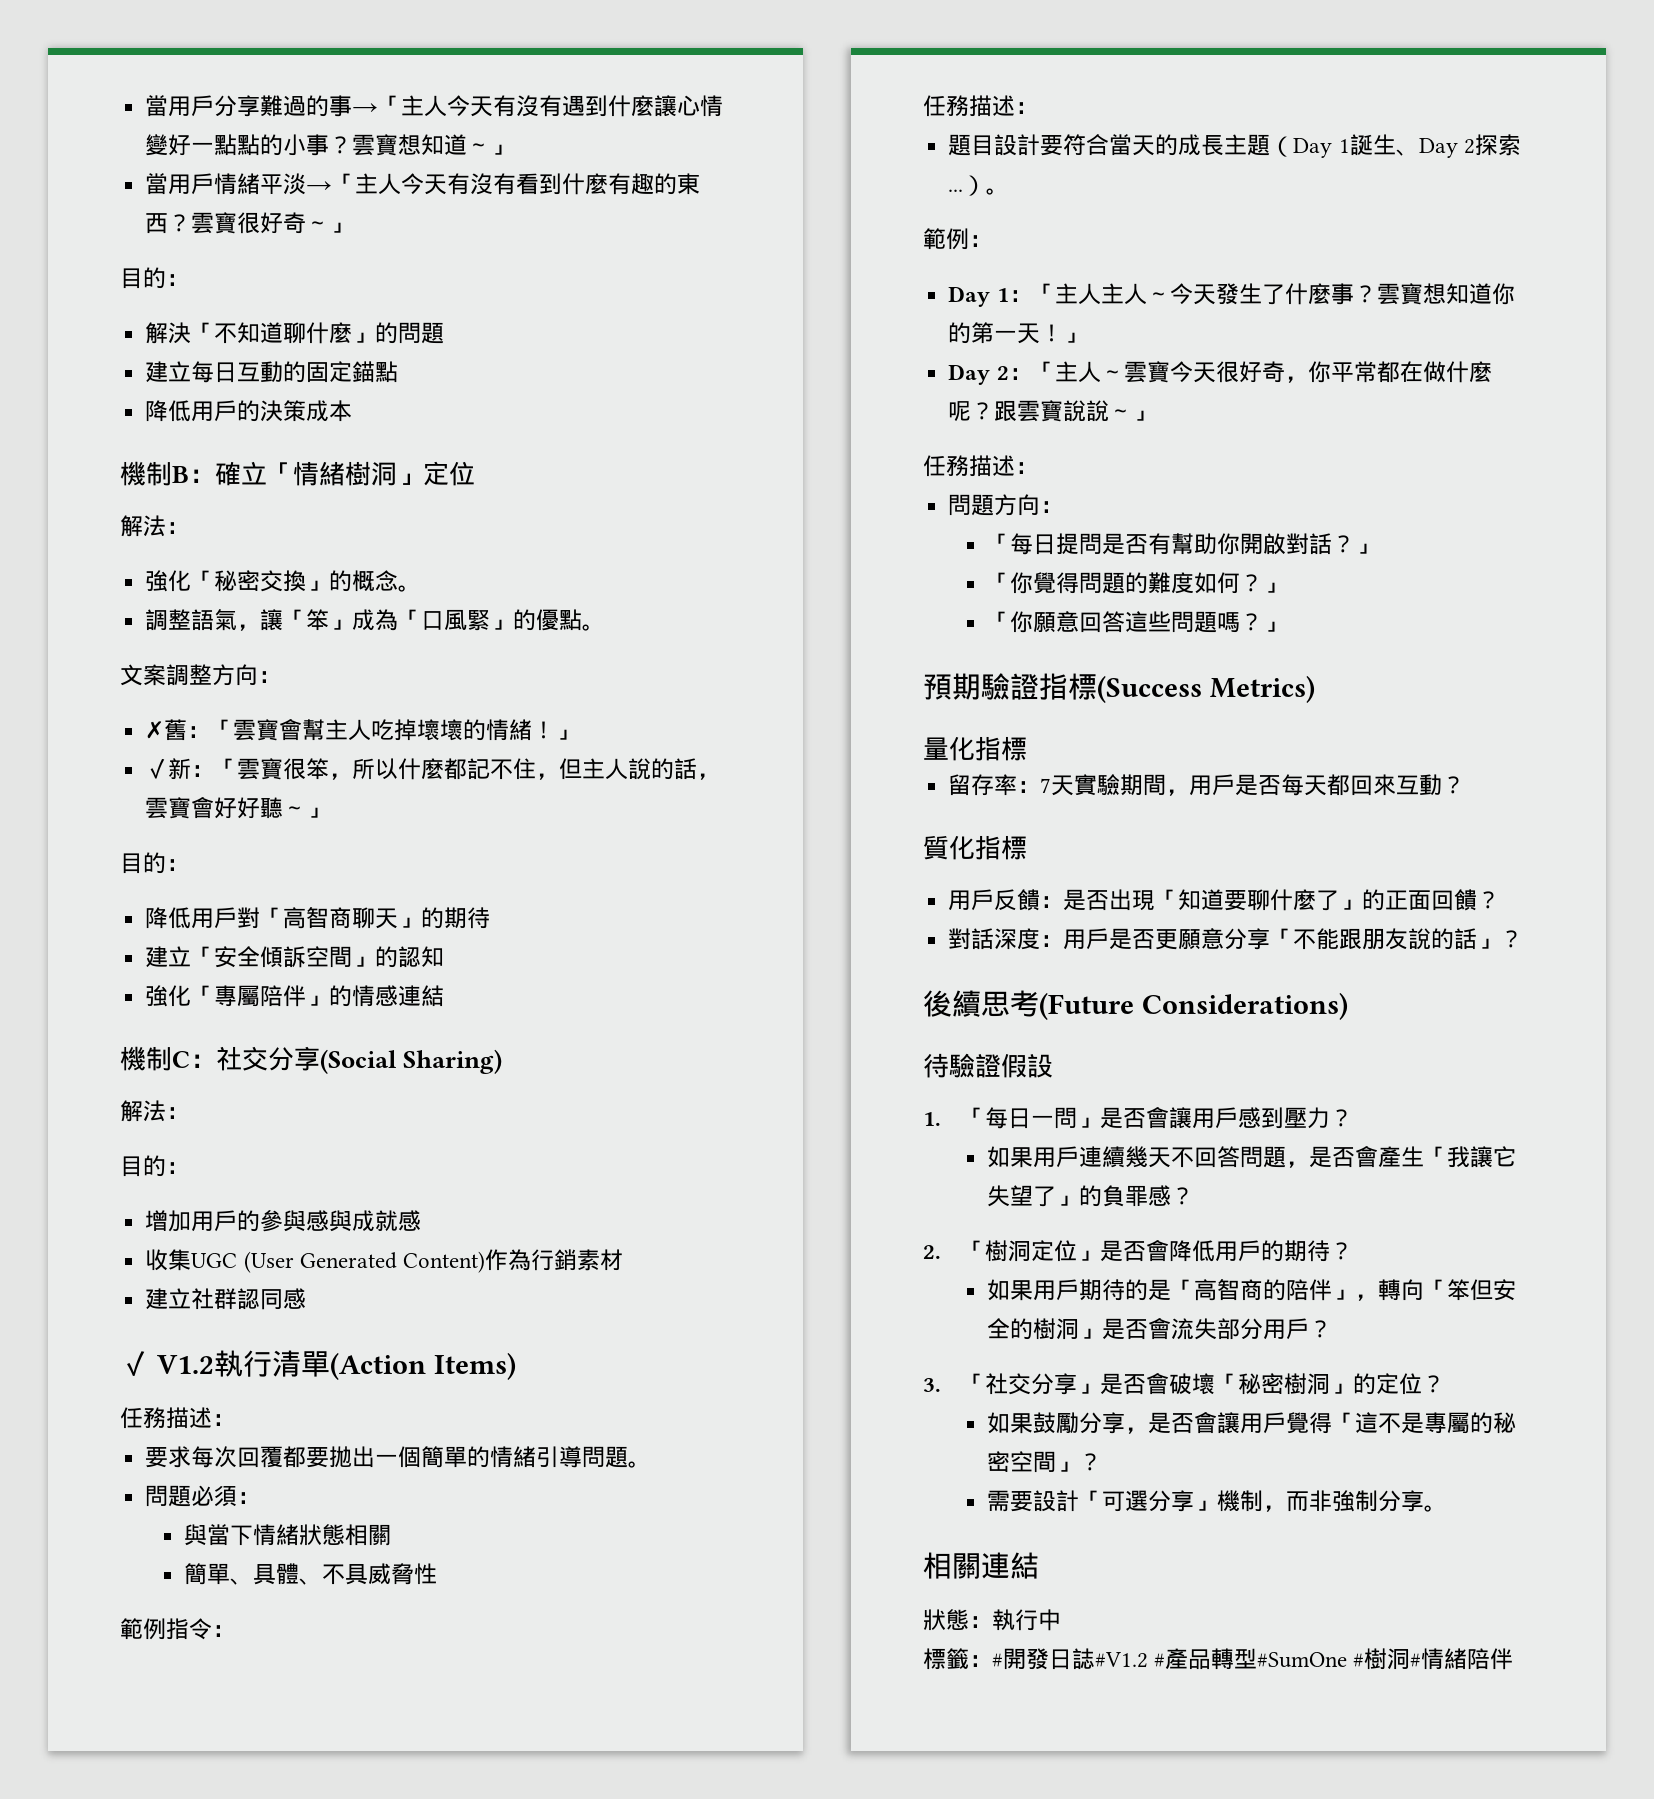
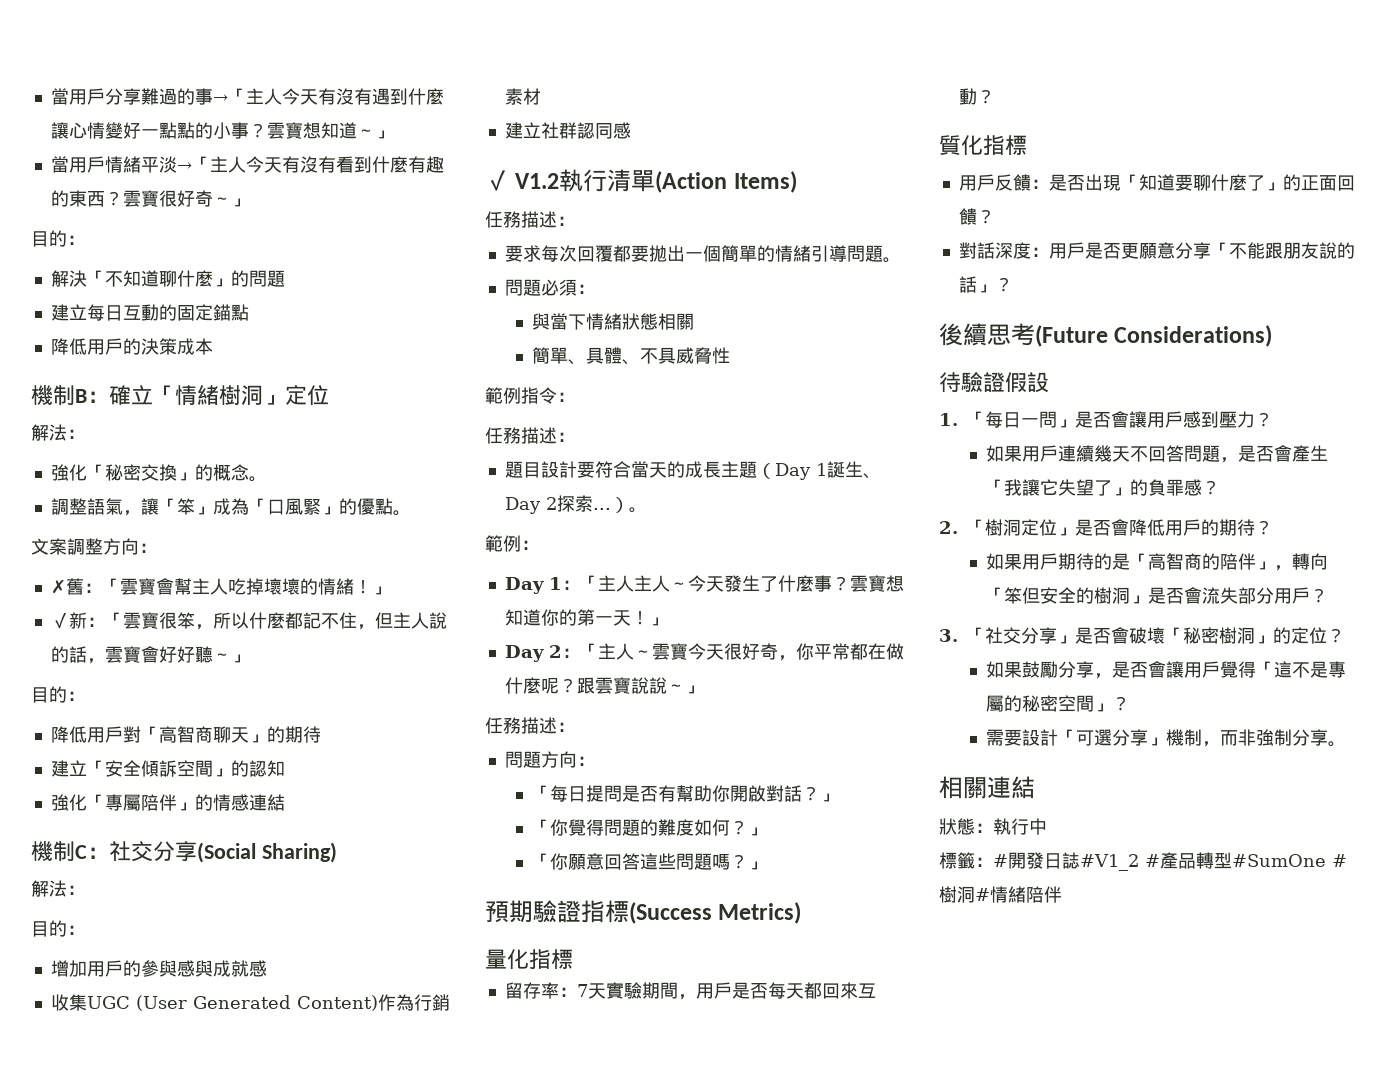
- 標籤：#開發日誌#V1.2 #產品轉型#SumOne #樹洞#情緒陪伴
+ 標籤：#開發日誌#V1_2 #產品轉型#SumOne #樹洞#情緒陪伴

